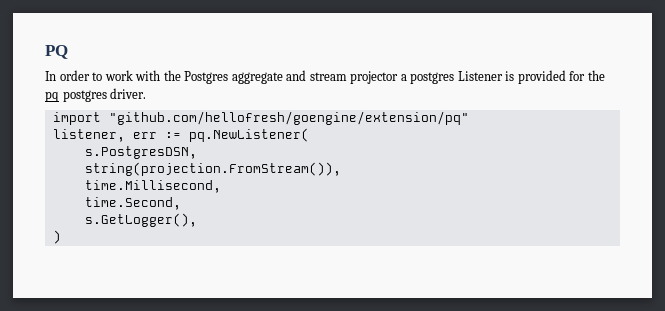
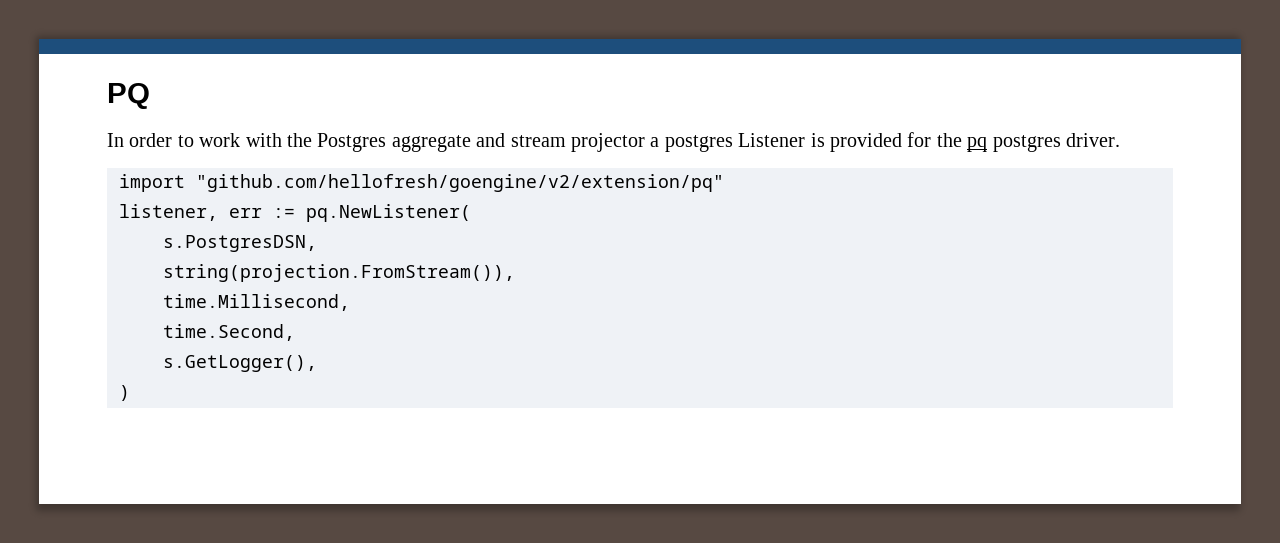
- import "github.com/hellofresh/goengine/extension/pq"
+ import "github.com/hellofresh/goengine/v2/extension/pq"

